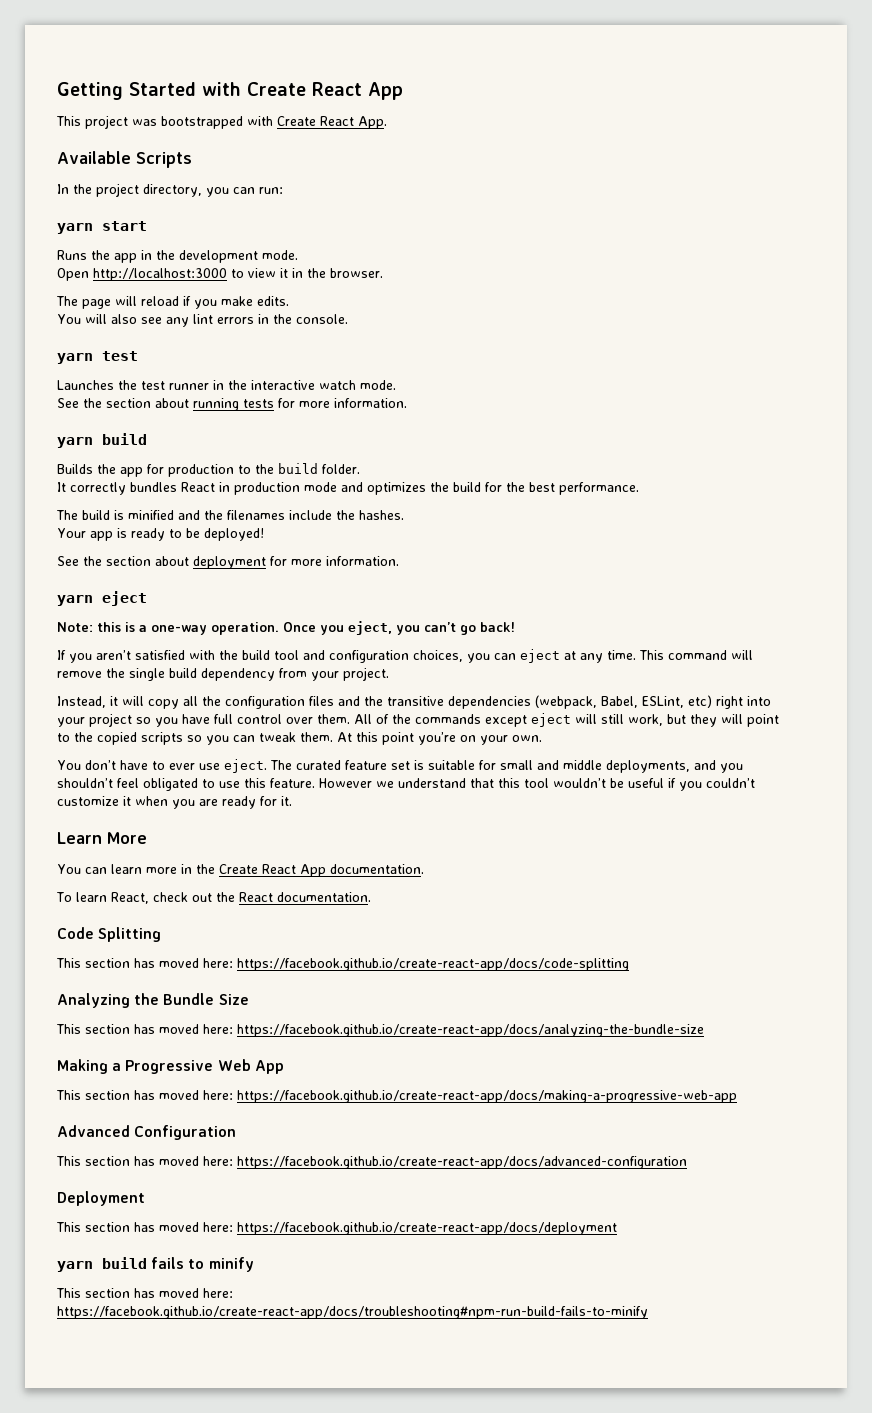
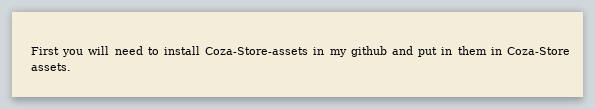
- Getting Started with Create React App
- This project was bootstrapped with Create React App.
- Available Scripts
- In the project directory, you can run:
- yarn start
- Runs the app in the development mode.
- Open http://localhost:3000 to view it in the browser.
- The page will reload if you make edits.
- You will also see any lint errors in the console.
- yarn test
- Launches the test runner in the interactive watch mode.
- See the section about running tests for more information.
- yarn build
- Builds the app for production to the build folder.
- It correctly bundles React in production mode and optimizes the build for the best performance.
- The build is minified and the filenames include the hashes.
- Your app is ready to be deployed!
- See the section about deployment for more information.
- yarn eject
- Note: this is a one-way operation. Once you eject, you can’t go back!
- If you aren’t satisfied with the build tool and configuration choices, you can eject at any time. This command will remove the single build dependency from your project.
- Instead, it will copy all the configuration files and the transitive dependencies (webpack, Babel, ESLint, etc) right into your project so you have full control over them. All of the commands except eject will still work, but they will point to the copied scripts so you can tweak them. At this point you’re on your own.
- You don’t have to ever use eject. The curated feature set is suitable for small and middle deployments, and you shouldn’t feel obligated to use this feature. However we understand that this tool wouldn’t be useful if you couldn’t customize it when you are ready for it.
- Learn More
- You can learn more in the Create React App documentation.
- To learn React, check out the React documentation.
- Code Splitting
- This section has moved here: https://facebook.github.io/create-react-app/docs/code-splitting
- Analyzing the Bundle Size
- This section has moved here: https://facebook.github.io/create-react-app/docs/analyzing-the-bundle-size
- Making a Progressive Web App
- This section has moved here: https://facebook.github.io/create-react-app/docs/making-a-progressive-web-app
- Advanced Configuration
- This section has moved here: https://facebook.github.io/create-react-app/docs/advanced-configuration
- Deployment
- This section has moved here: https://facebook.github.io/create-react-app/docs/deployment
- yarn build fails to minify
- This section has moved here: https://facebook.github.io/create-react-app/docs/troubleshooting#npm-run-build-fails-to-minify
+ First you will need to install Coza-Store-assets in my github and put in them in Coza-Store assets.

